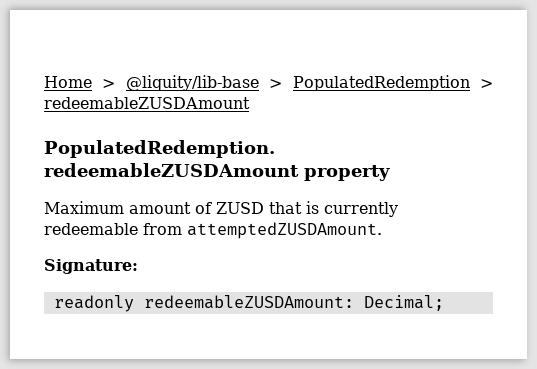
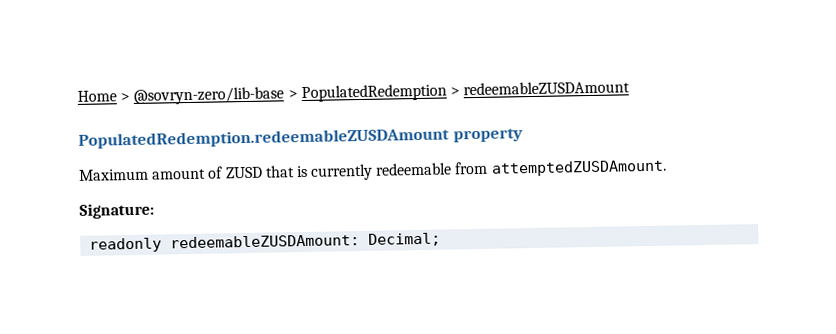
- Home > @liquity/lib-base > PopulatedRedemption > redeemableZUSDAmount
+ Home > @sovryn-zero/lib-base > PopulatedRedemption > redeemableZUSDAmount

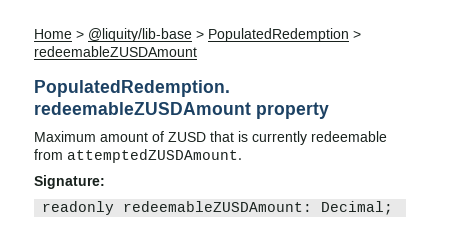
- Home > @sovryn-zero/lib-base > PopulatedRedemption > redeemableZUSDAmount
+ Home > @liquity/lib-base > PopulatedRedemption > redeemableZUSDAmount

